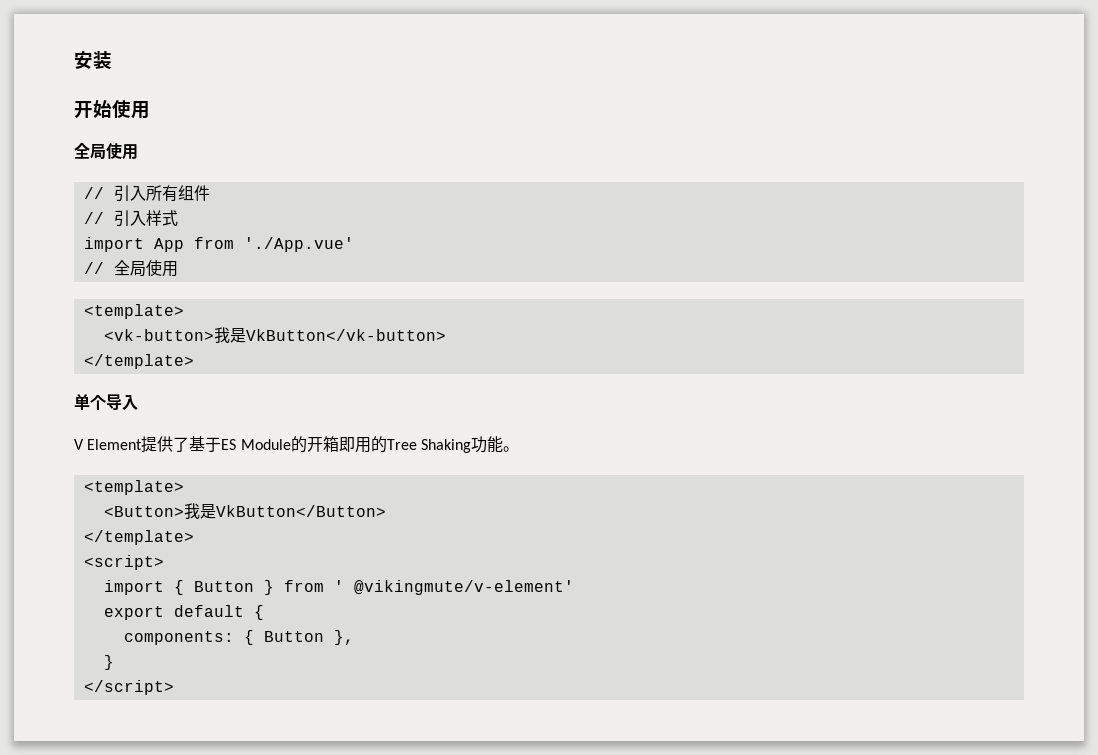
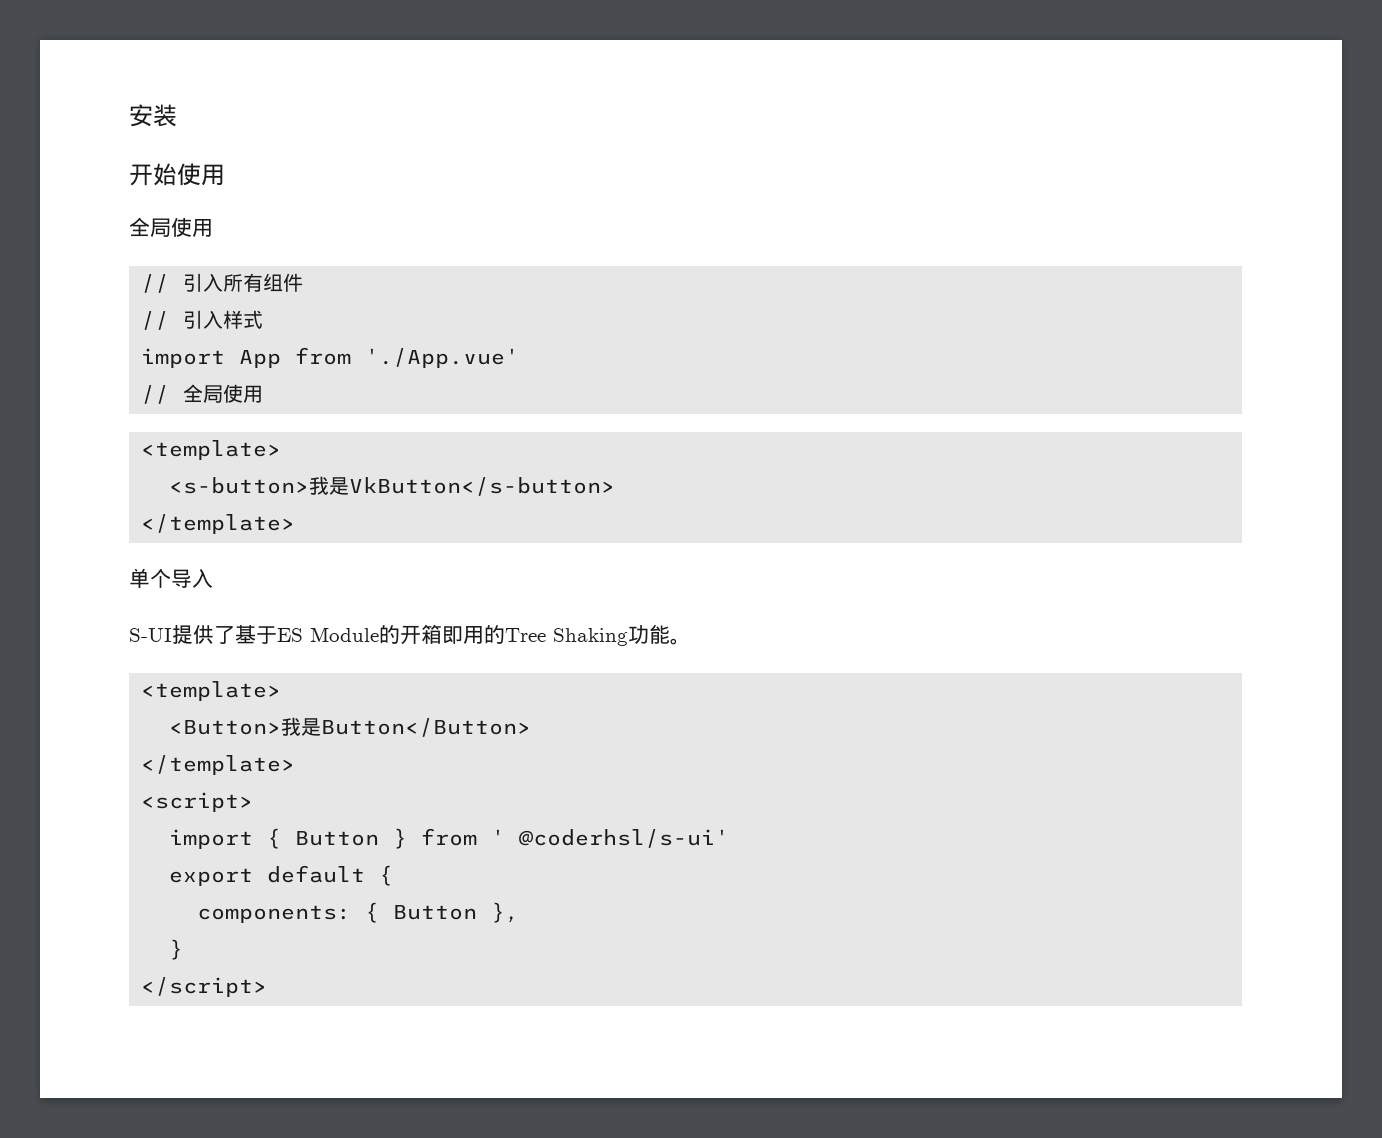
- <vk-button>我是VkButton</vk-button>
+ <s-button>我是VkButton</s-button>
- V Element提供了基于ES Module的开箱即用的Tree Shaking功能。
+ S-UI提供了基于ES Module的开箱即用的Tree Shaking功能。
- <Button>我是VkButton</Button>
+ <Button>我是Button</Button>
- import { Button } from ' @vikingmute/v-element'
+ import { Button } from ' @coderhsl/s-ui'

